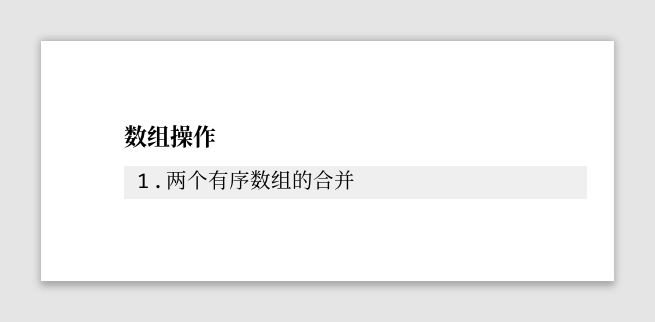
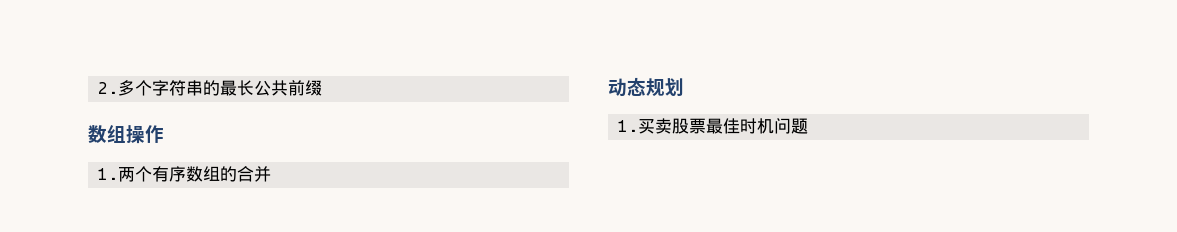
+ 2.多个字符串的最长公共前缀
+ 动态规划
+ 1.买卖股票最佳时机问题

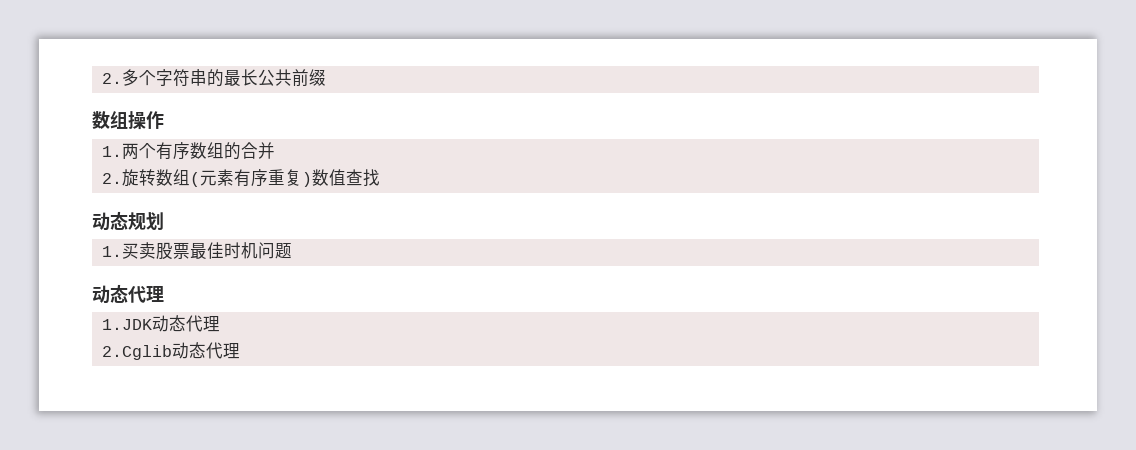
+ 2.旋转数组(元素有序重复)数值查找
  1.买卖股票最佳时机问题
+ 动态代理
+ 1.JDK动态代理
+ 2.Cglib动态代理

